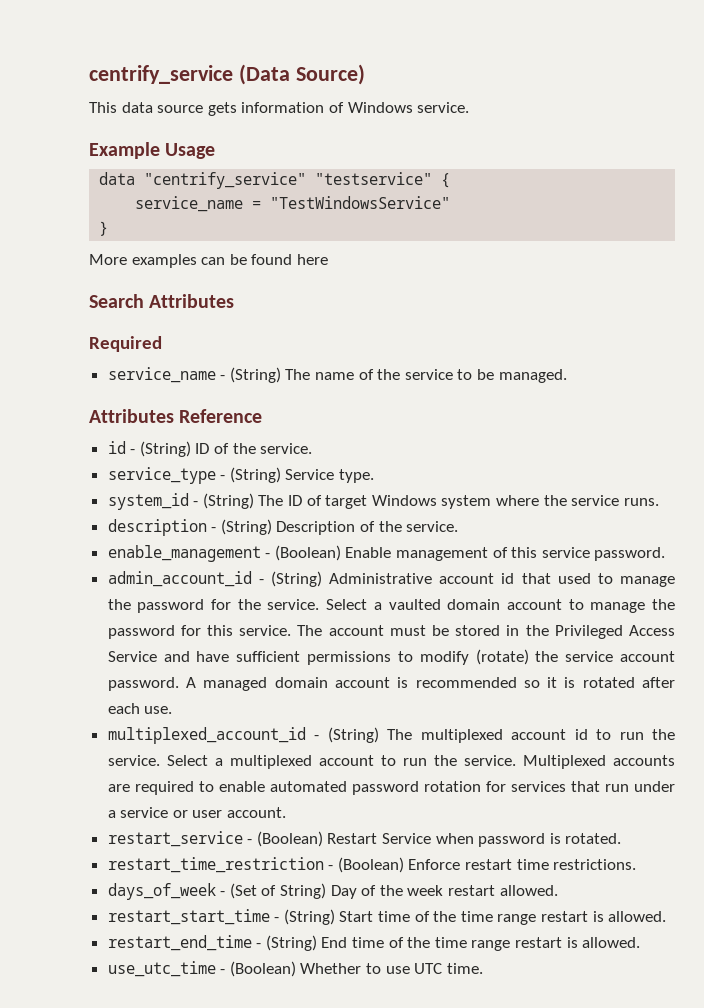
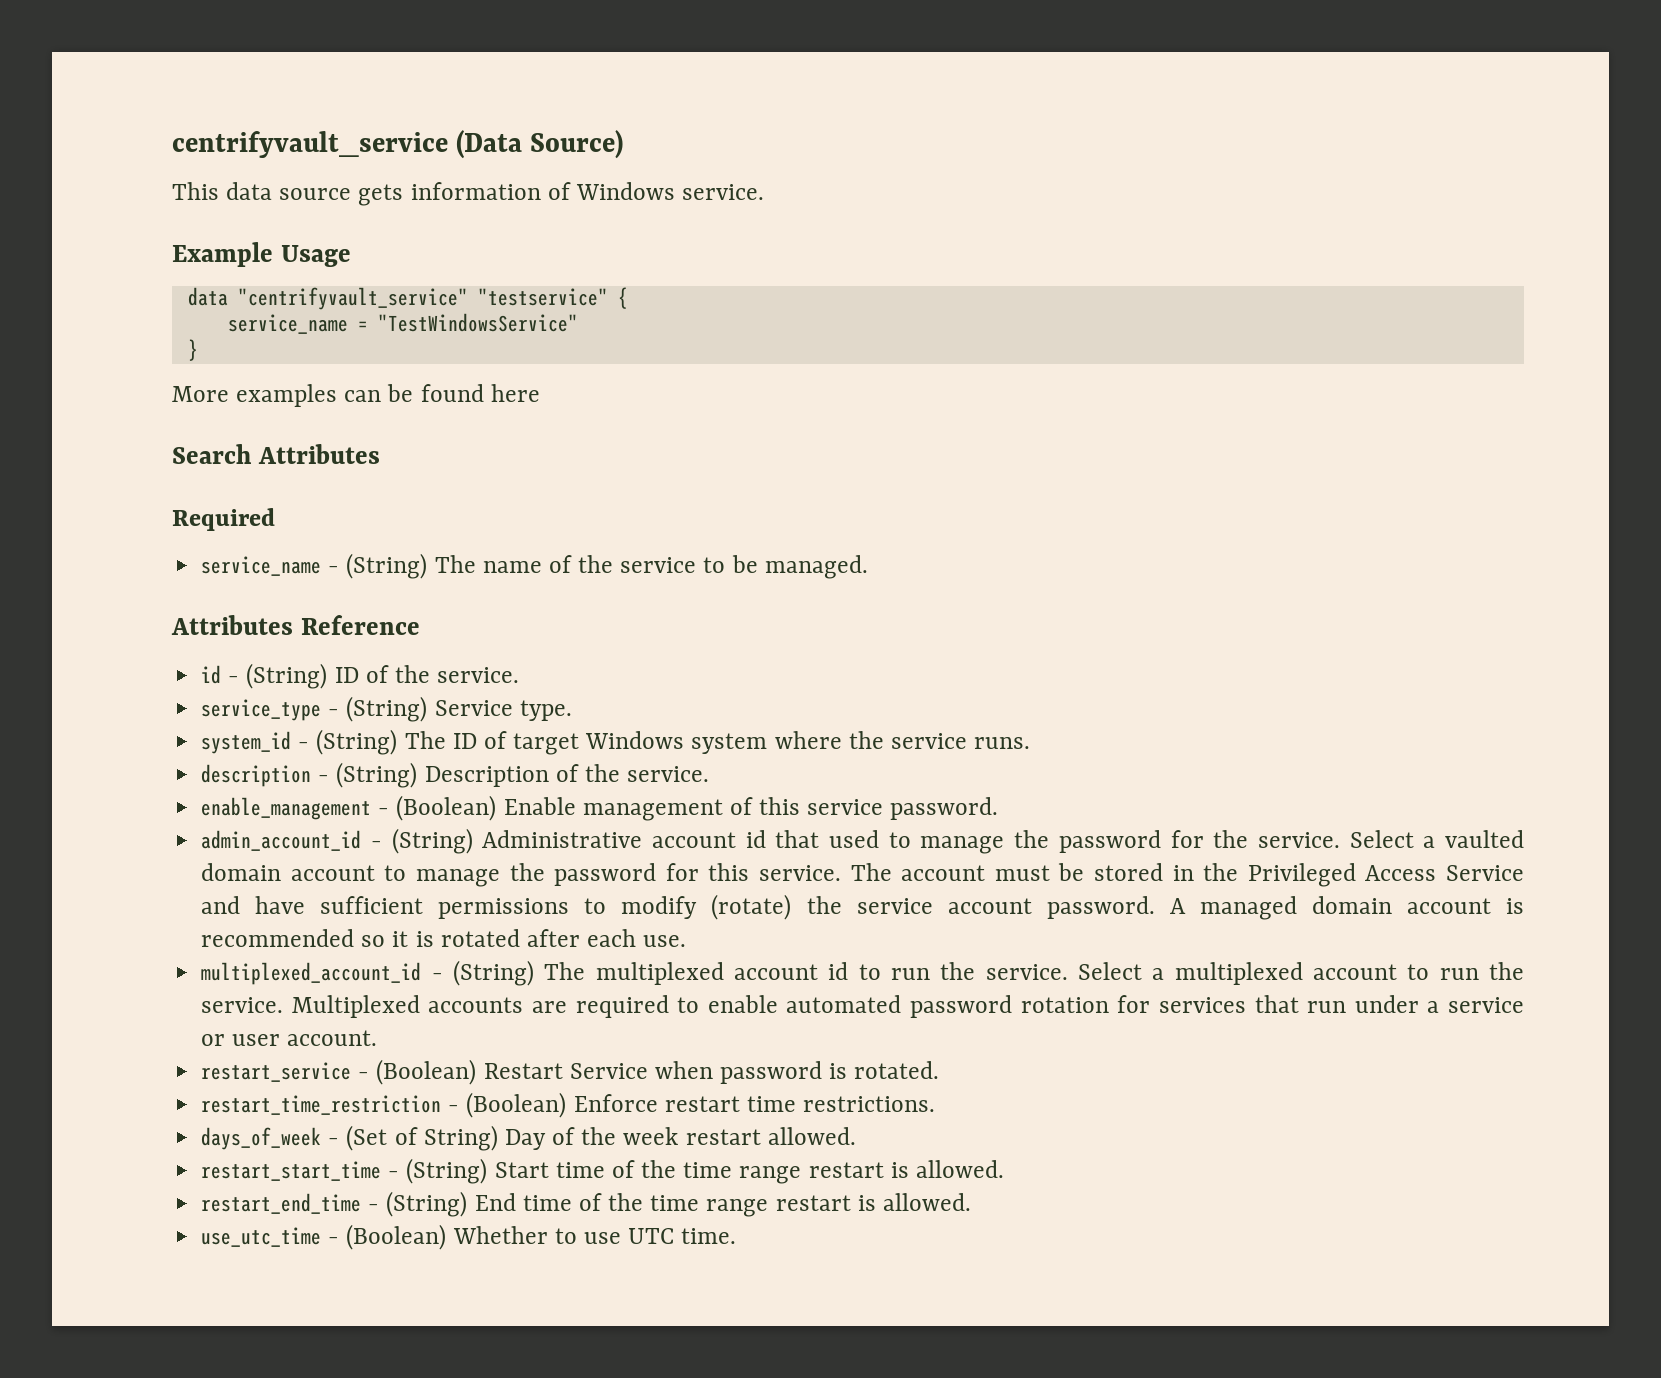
- centrify_service (Data Source)
+ centrifyvault_service (Data Source)
- data "centrify_service" "testservice" {
+ data "centrifyvault_service" "testservice" {

